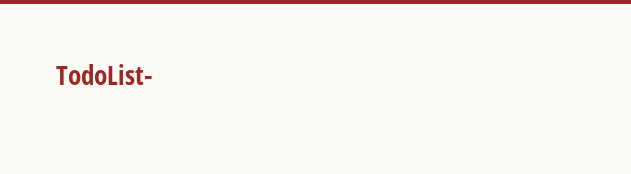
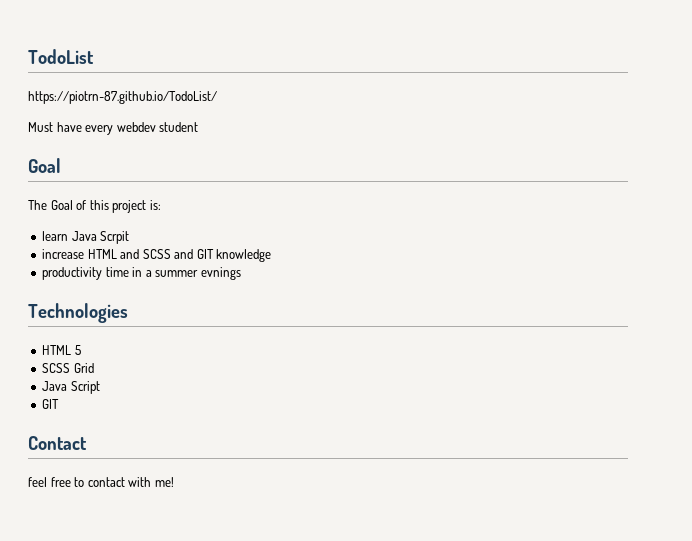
- TodoList-
+ TodoList
+ https://piotrn-87.github.io/TodoList/
+ Must have every webdev student
+ Goal
+ The Goal of this project is:
+ learn Java Scrpit
+ increase HTML and SCSS and GIT knowledge
+ productivity time in a summer evnings
+ Technologies
+ HTML 5
+ SCSS Grid
+ Java Script
+ GIT
+ Contact
+ feel free to contact with me!

